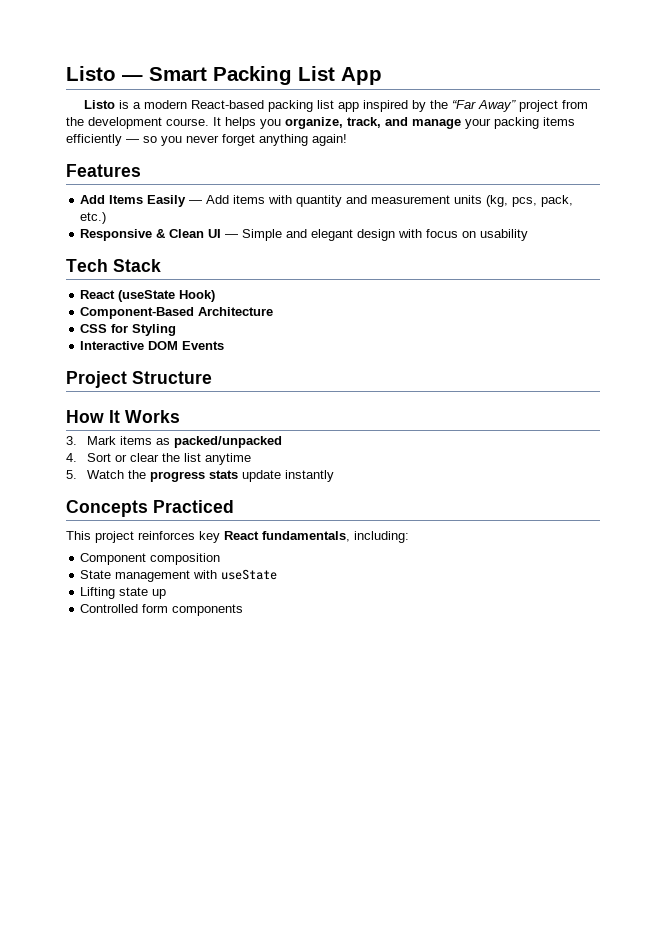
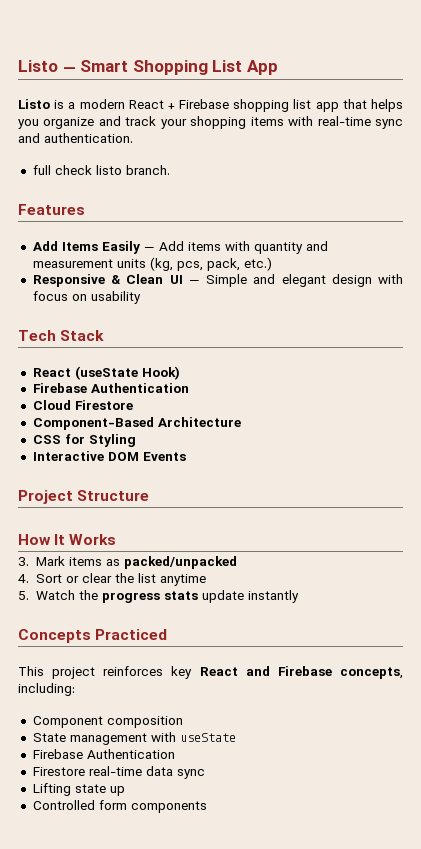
- Listo — Smart Packing List App
+ Listo — Smart Shopping List App
- Listo is a modern React-based packing list app inspired by the “Far Away” project from the development course. It helps you organize, track, and manage your packing items efficiently — so you never forget anything again!
+ Listo is a modern React + Firebase shopping list app that helps you organize and track your shopping items with real-time sync and authentication.
+ full check listo branch.
  React (useState Hook)
+ Firebase Authentication
+ Cloud Firestore
- This project reinforces key React fundamentals, including:
+ This project reinforces key React and Firebase concepts, including:
  State management with useState
+ Firebase Authentication
+ Firestore real-time data sync

